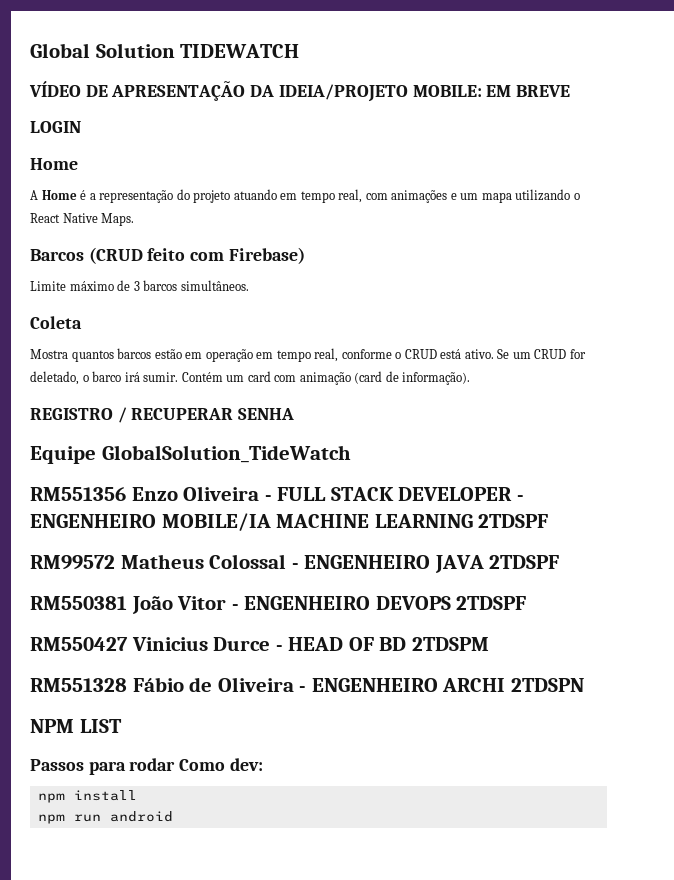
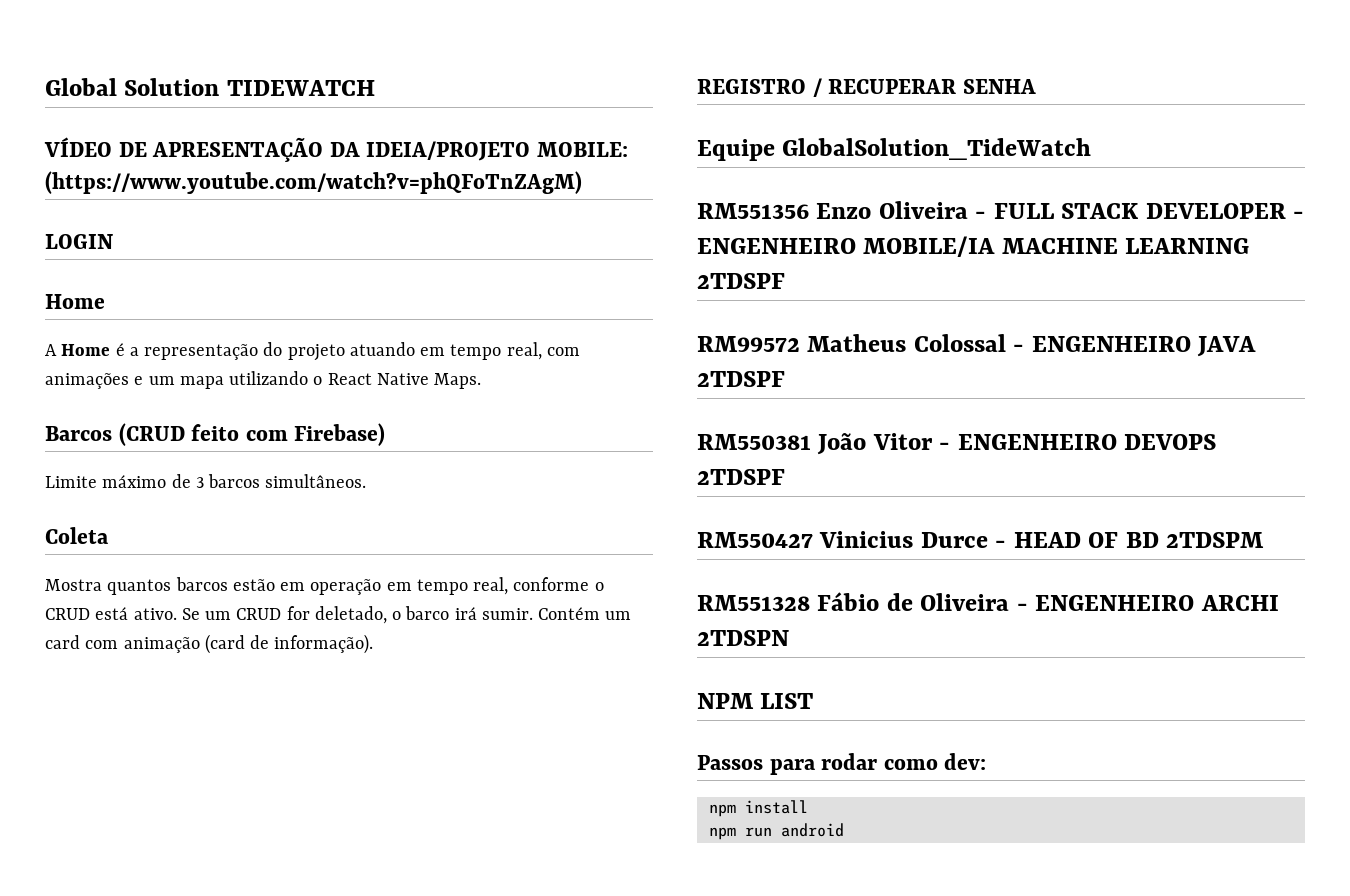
- VÍDEO DE APRESENTAÇÃO DA IDEIA/PROJETO MOBILE: EM BREVE
+ VÍDEO DE APRESENTAÇÃO DA IDEIA/PROJETO MOBILE: (https://www.youtube.com/watch?v=phQFoTnZAgM)
- Passos para rodar Como dev:
+ Passos para rodar como dev:

